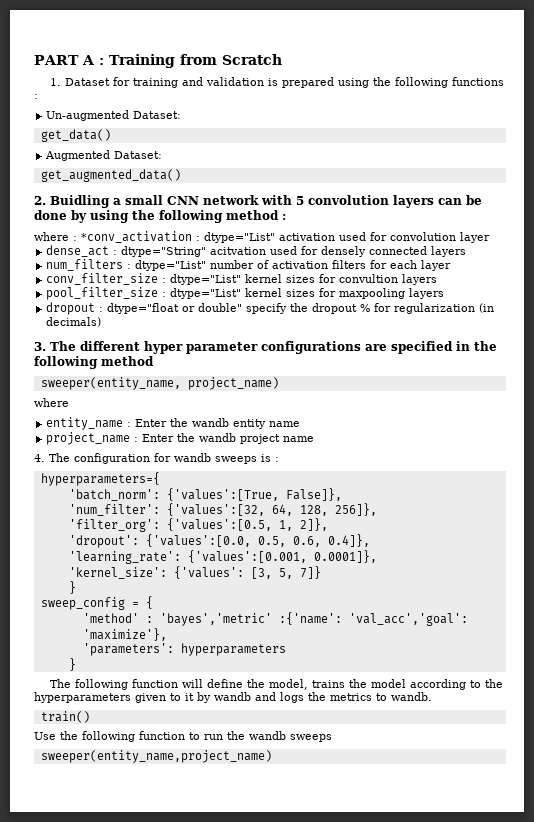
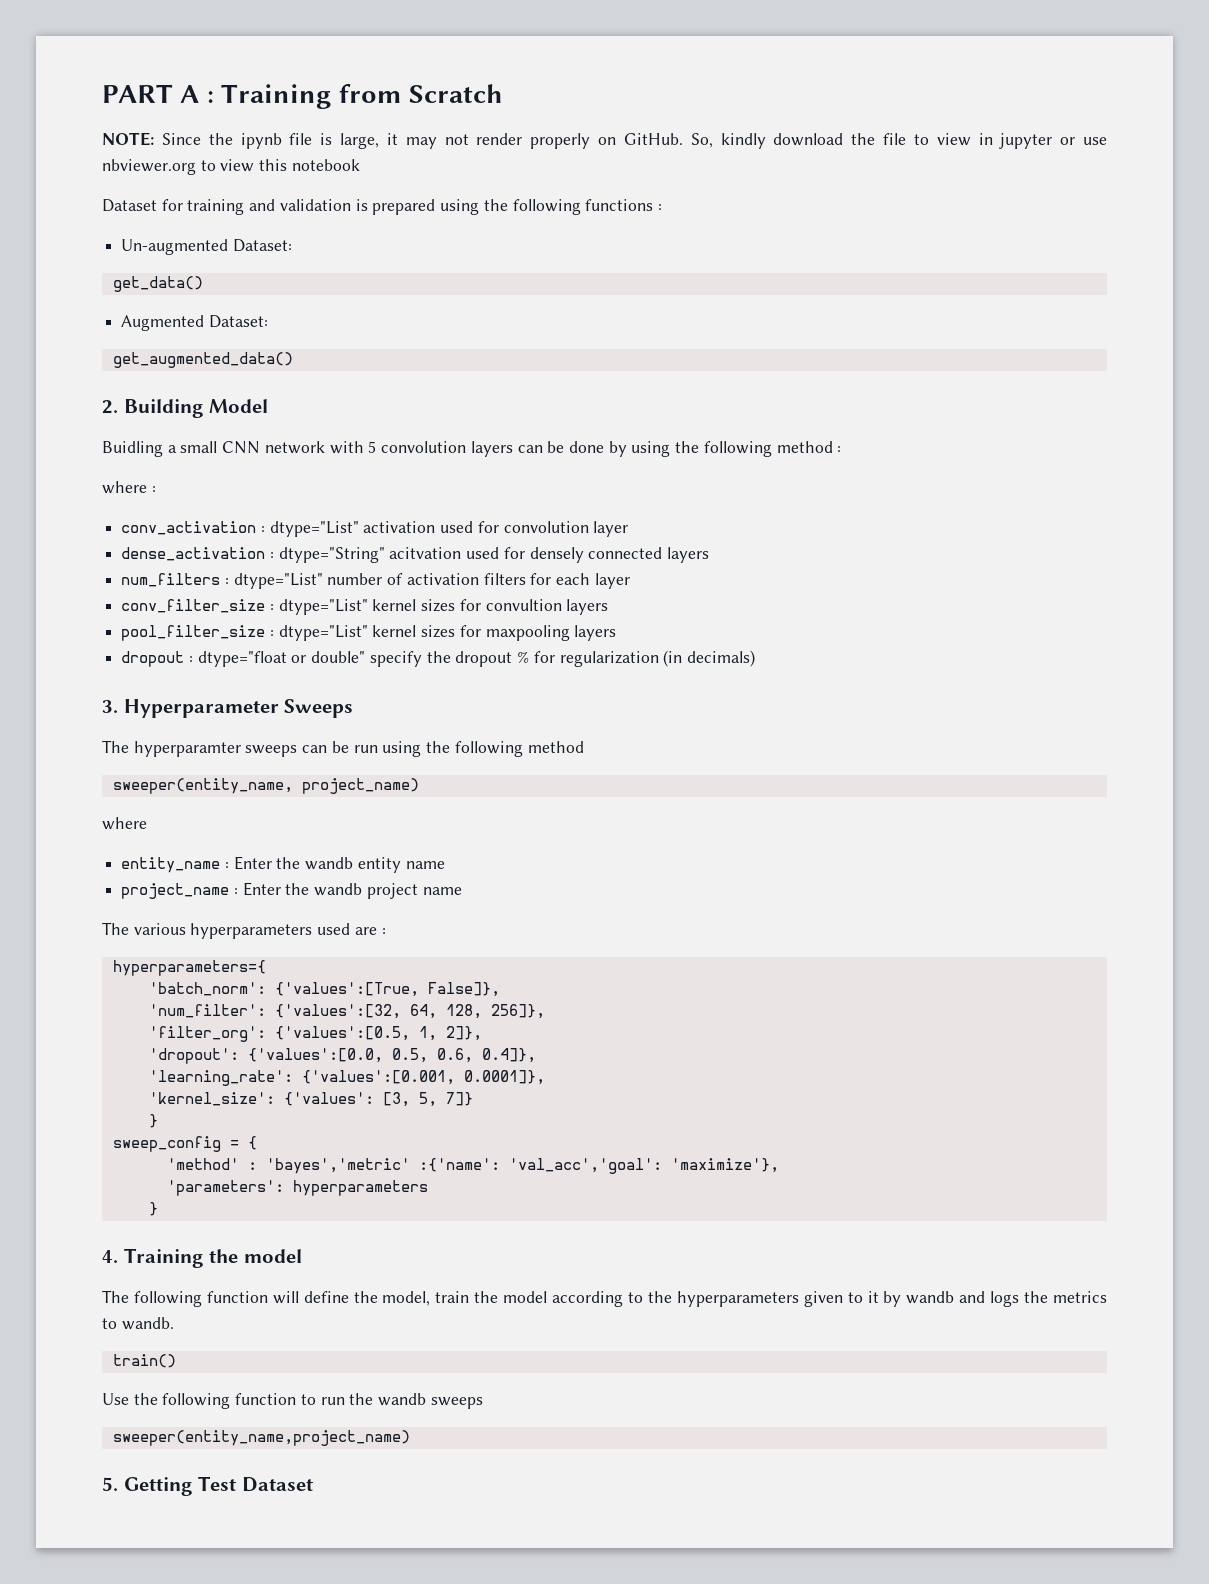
- 1. Dataset for training and validation is prepared using the following functions :
+ NOTE: Since the ipynb file is large, it may not render properly on GitHub. So, kindly download the file to view in jupyter or use nbviewer.org to view this notebook
+ Dataset for training and validation is prepared using the following functions :
- 2. Buidling a small CNN network with 5 convolution layers can be done by using the following method :
+ 2. Building Model
+ Buidling a small CNN network with 5 convolution layers can be done by using the following method :
- where : *conv_activation : dtype="List" activation used for convolution layer
+ where :
+ conv_activation : dtype="List" activation used for convolution layer
- dense_act : dtype="String" acitvation used for densely connected layers
+ dense_activation : dtype="String" acitvation used for densely connected layers
- 3. The different hyper parameter configurations are specified in the following method
+ 3. Hyperparameter Sweeps
+ The hyperparamter sweeps can be run using the following method
- 4. The configuration for wandb sweeps is :
+ The various hyperparameters used are :
+ 4. Training the model
- The following function will define the model, trains the model according to the hyperparameters given to it by wandb and logs the metrics to wandb.
+ The following function will define the model, train the model according to the hyperparameters given to it by wandb and logs the metrics to wandb.
+ 5. Getting Test Dataset

